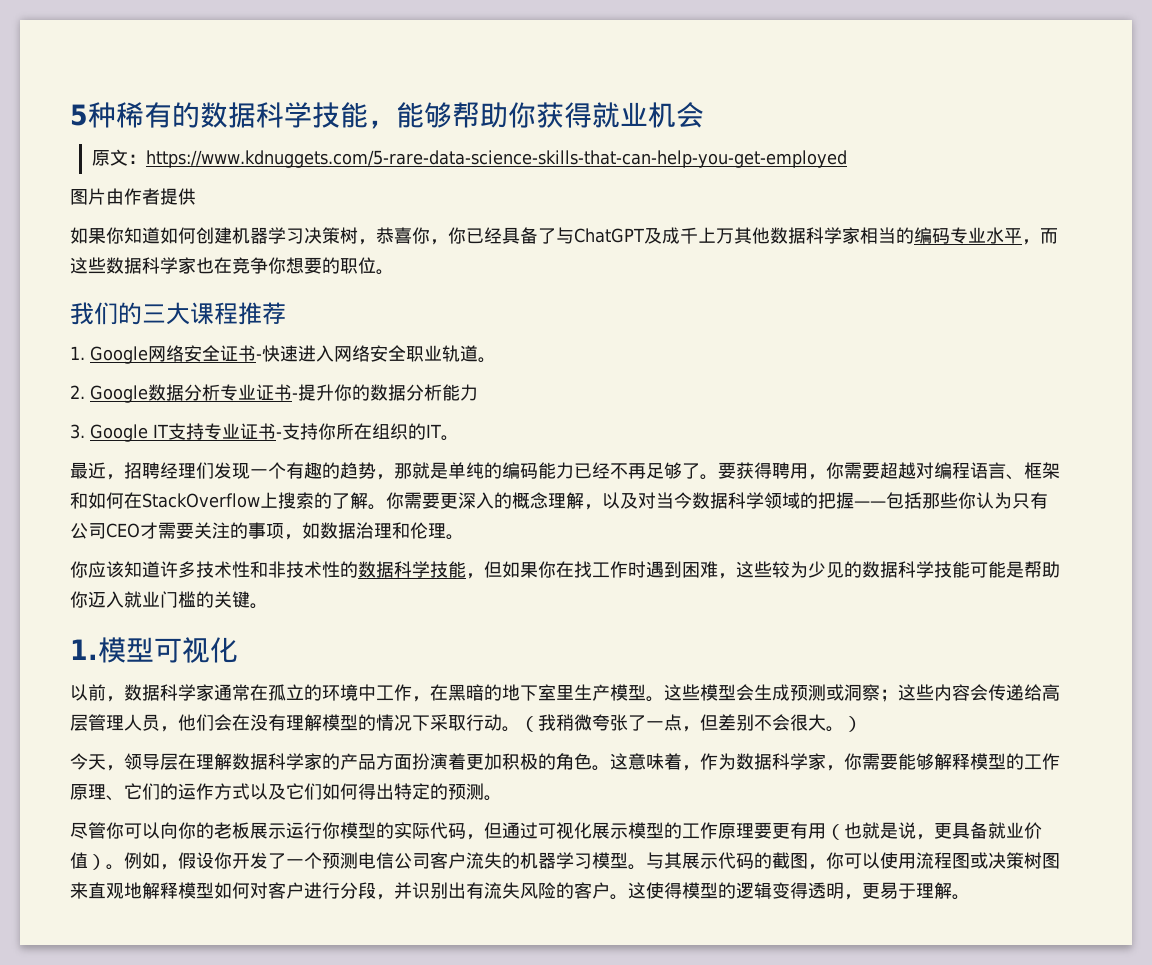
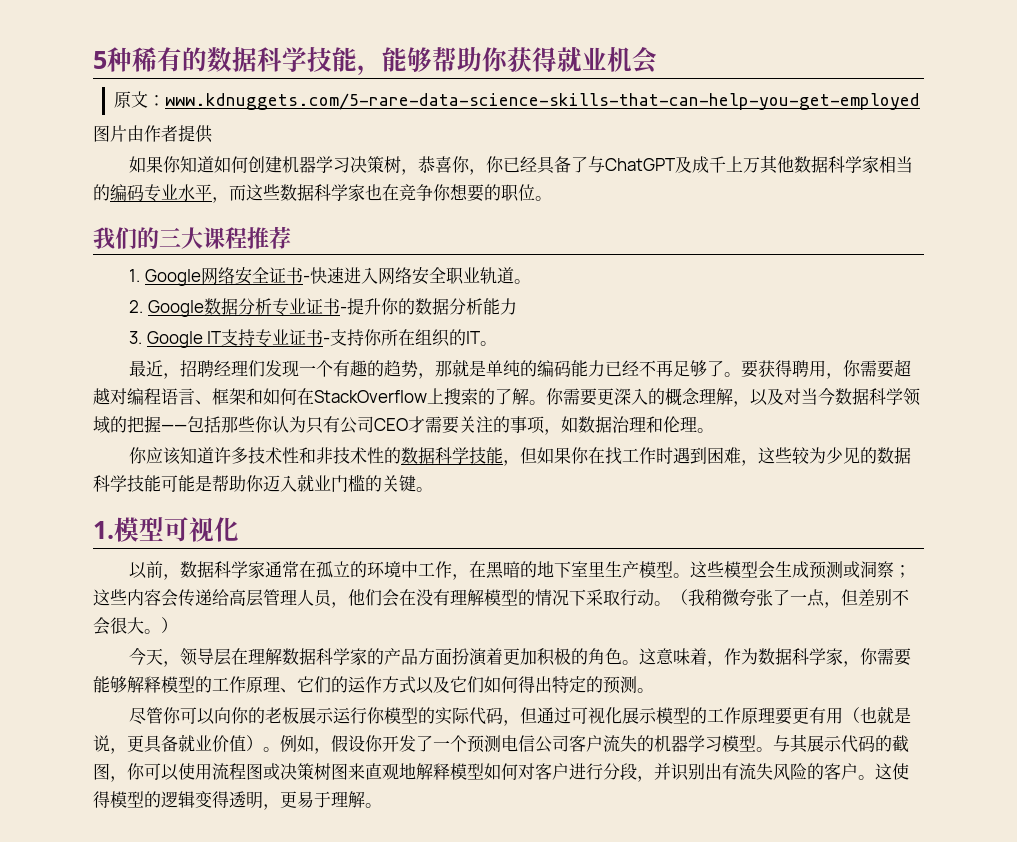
- 原文：https://www.kdnuggets.com/5-rare-data-science-skills-that-can-help-you-get-employed
+ 原文：www.kdnuggets.com/5-rare-data-science-skills-that-can-help-you-get-employed

